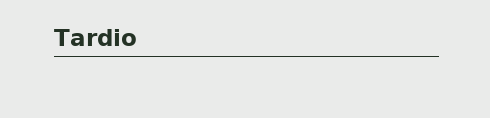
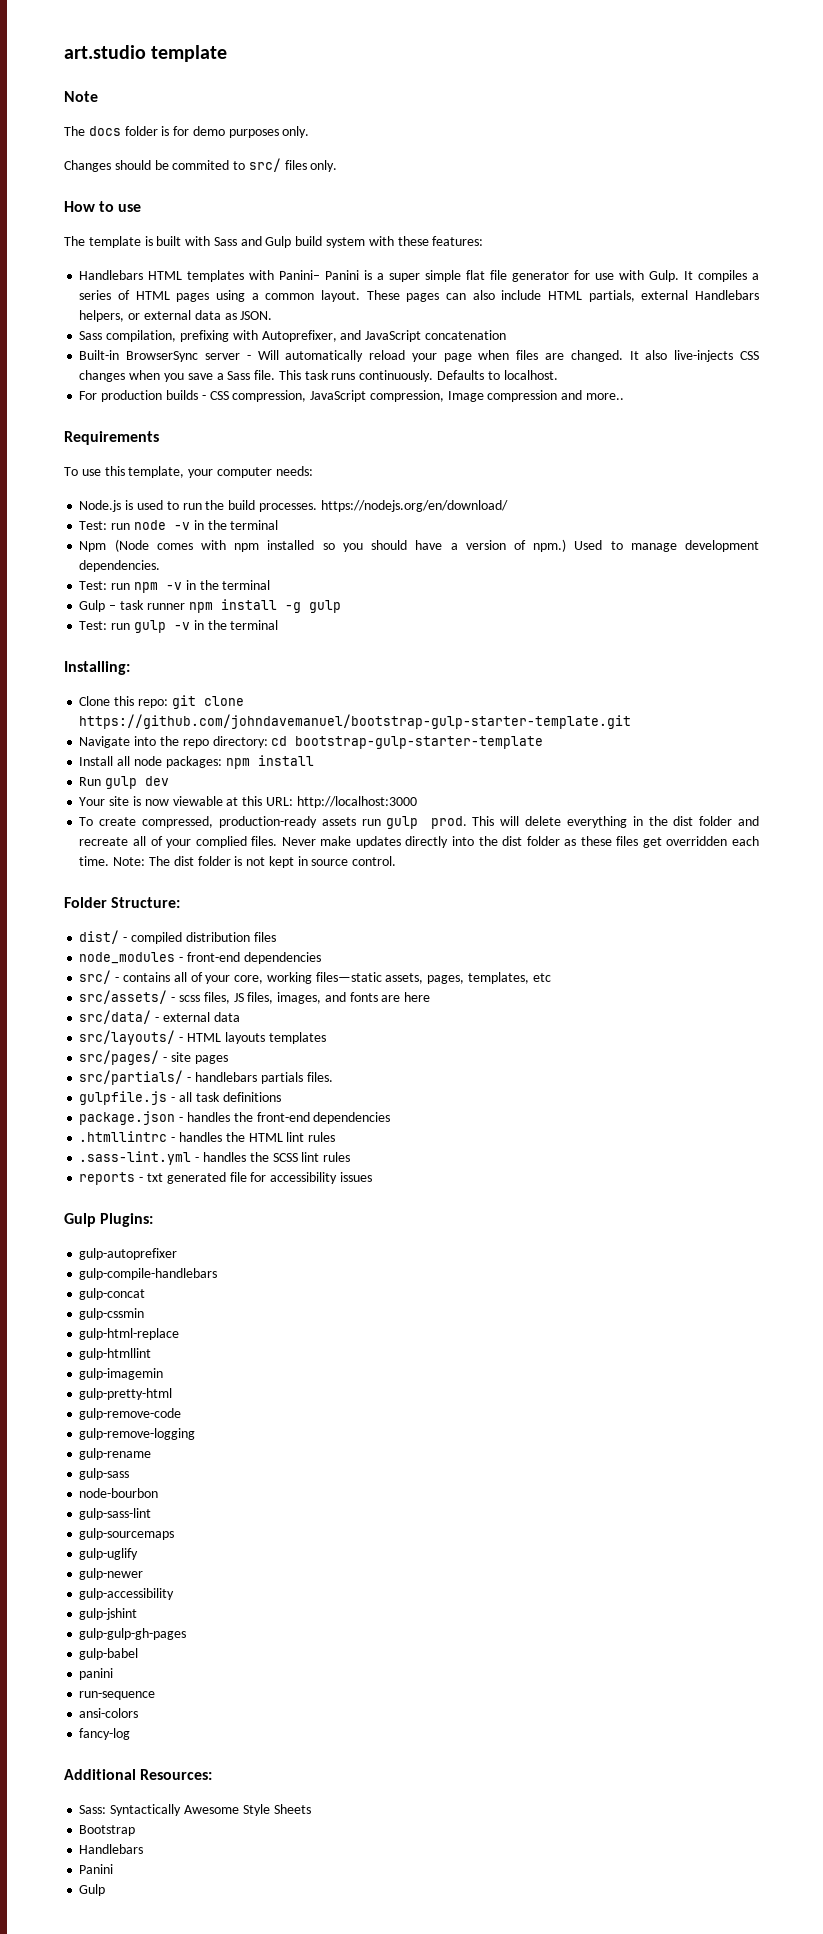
- Tardio
+ art.studio template
+ Note
+ The docs folder is for demo purposes only.
+ Changes should be commited to src/ files only.
+ How to use
+ The template is built with Sass and Gulp build system with these features:
+ Handlebars HTML templates with Panini– Panini is a super simple flat file generator for use with Gulp. It compiles a series of HTML pages using a common layout. These pages can also include HTML partials, external Handlebars helpers, or external data as JSON.
+ Sass compilation, prefixing with Autoprefixer, and JavaScript concatenation
+ Built-in BrowserSync server - Will automatically reload your page when files are changed. It also live-injects CSS changes when you save a Sass file. This task runs continuously. Defaults to localhost.
+ For production builds - CSS compression, JavaScript compression, Image compression and more..
+ Requirements
+ To use this template, your computer needs:
+ Node.js is used to run the build processes. https://nodejs.org/en/download/
+ Test: run node -v in the terminal
+ Npm (Node comes with npm installed so you should have a version of npm.) Used to manage development dependencies.
+ Test: run npm -v in the terminal
+ Gulp – task runner npm install -g gulp
+ Test: run gulp -v in the terminal
+ Installing:
+ Clone this repo: git clone https://github.com/johndavemanuel/bootstrap-gulp-starter-template.git
+ Navigate into the repo directory: cd bootstrap-gulp-starter-template
+ Install all node packages: npm install
+ Run gulp dev
+ Your site is now viewable at this URL: http://localhost:3000
+ To create compressed, production-ready assets run gulp prod. This will delete everything in the dist folder and recreate all of your complied files. Never make updates directly into the dist folder as these files get overridden each time. Note: The dist folder is not kept in source control.
+ Folder Structure:
+ dist/ - compiled distribution files
+ node_modules - front-end dependencies
+ src/ - contains all of your core, working files—static assets, pages, templates, etc
+ src/assets/ - scss files, JS files, images, and fonts are here
+ src/data/ - external data
+ src/layouts/ - HTML layouts templates
+ src/pages/ - site pages
+ src/partials/ - handlebars partials files.
+ gulpfile.js - all task definitions
+ package.json - handles the front-end dependencies
+ .htmllintrc - handles the HTML lint rules
+ .sass-lint.yml - handles the SCSS lint rules
+ reports - txt generated file for accessibility issues
+ Gulp Plugins:
+ gulp-autoprefixer
+ gulp-compile-handlebars
+ gulp-concat
+ gulp-cssmin
+ gulp-html-replace
+ gulp-htmllint
+ gulp-imagemin
+ gulp-pretty-html
+ gulp-remove-code
+ gulp-remove-logging
+ gulp-rename
+ gulp-sass
+ node-bourbon
+ gulp-sass-lint
+ gulp-sourcemaps
+ gulp-uglify
+ gulp-newer
+ gulp-accessibility
+ gulp-jshint
+ gulp-gulp-gh-pages
+ gulp-babel
+ panini
+ run-sequence
+ ansi-colors
+ fancy-log
+ Additional Resources:
+ Sass: Syntactically Awesome Style Sheets
+ Bootstrap
+ Handlebars
+ Panini
+ Gulp

